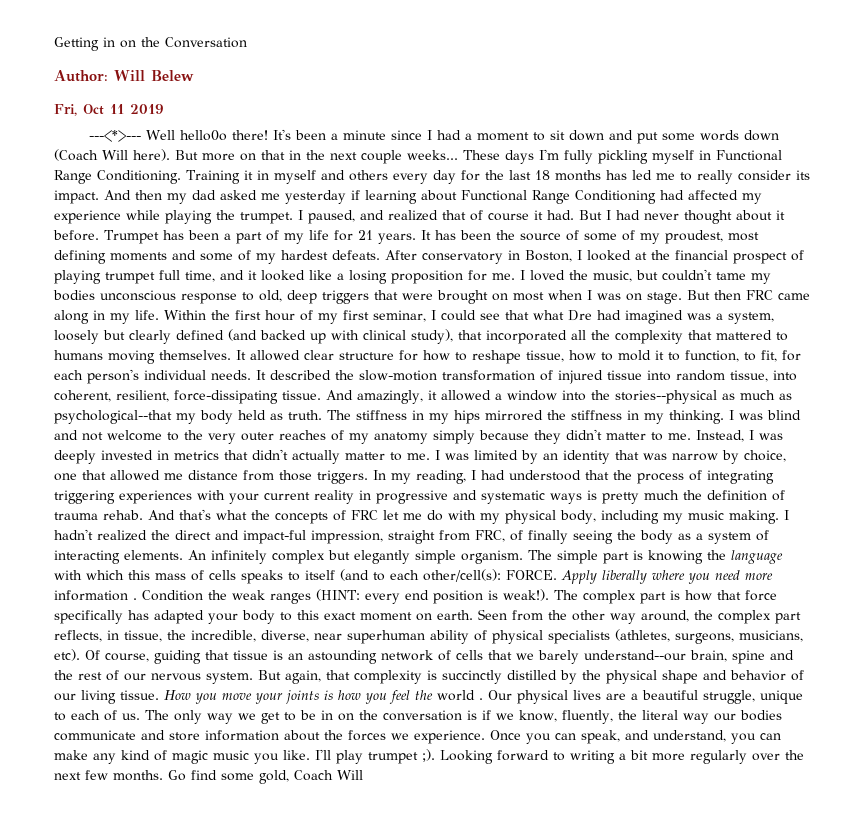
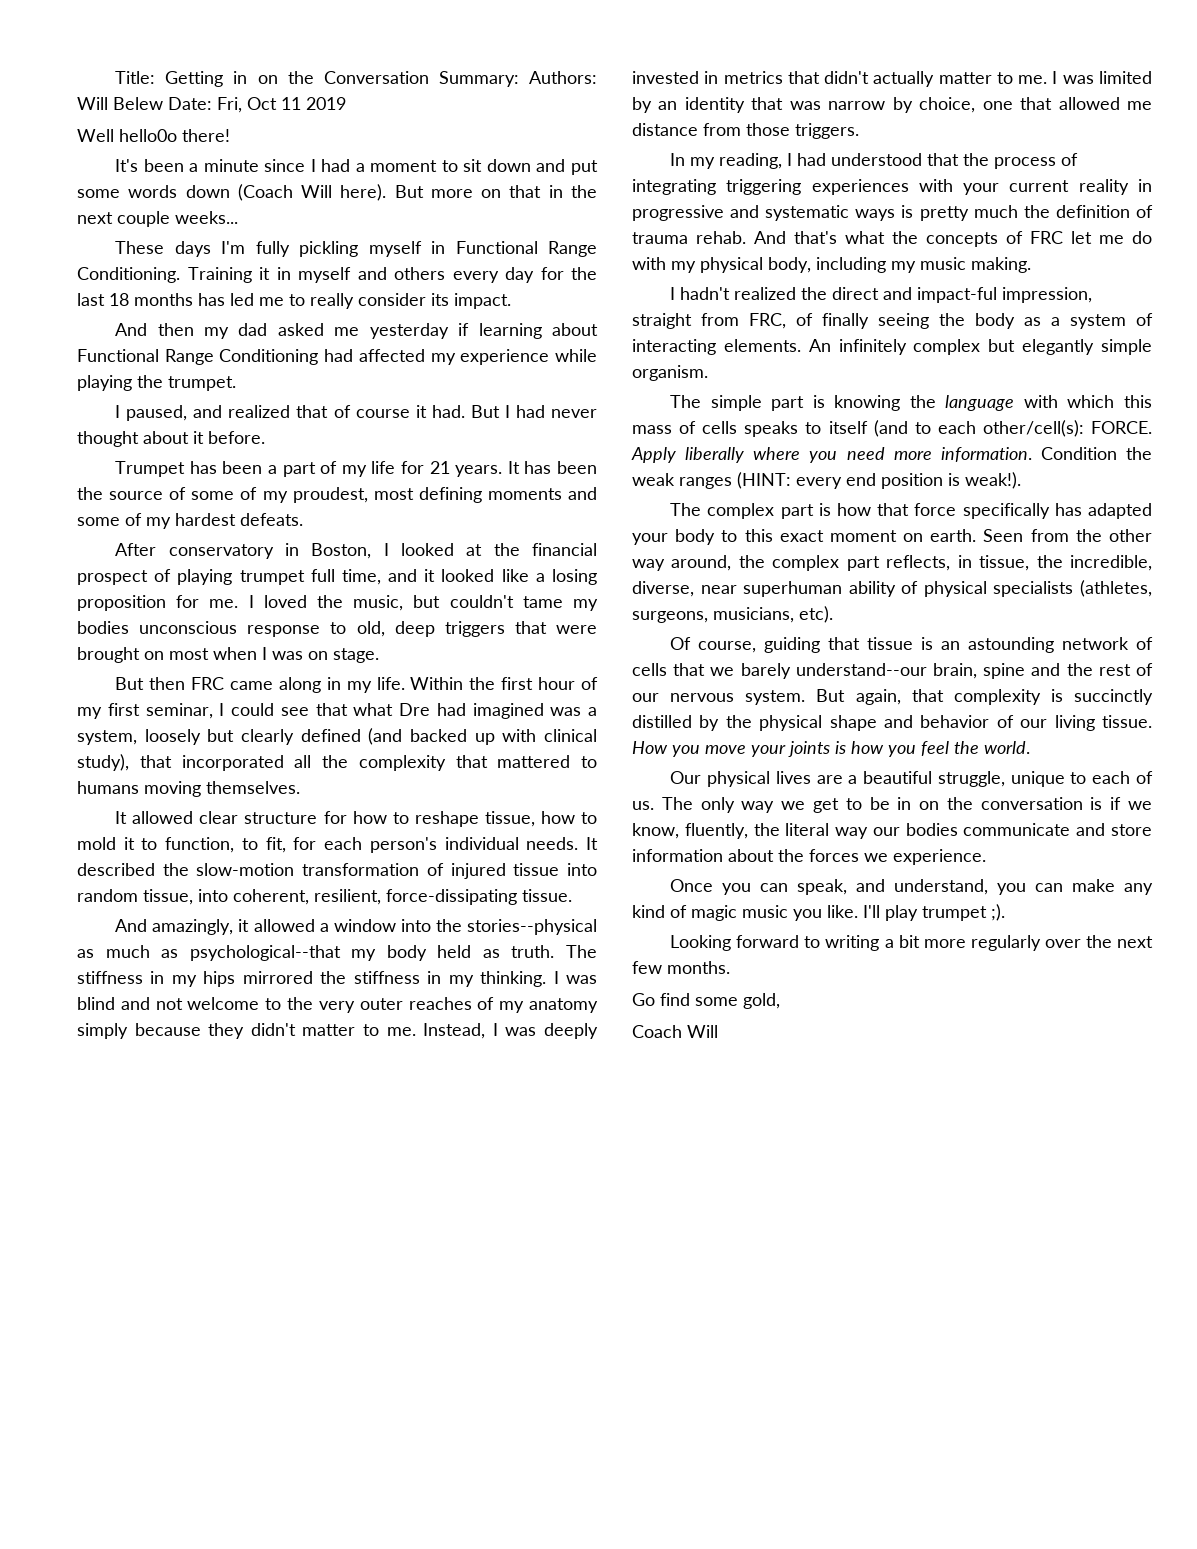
- Getting in on the Conversation
- Author: Will Belew
- Fri, Oct 11 2019
+ Title: Getting in on the Conversation Summary: Authors: Will Belew Date: Fri, Oct 11 2019
- ---<*>--- Well hello0o there! It's been a minute since I had a moment to sit down and put some words down (Coach Will here).
+ Well hello0o there!
+ It's been a minute since I had a moment to sit down and put some words down (Coach Will here).
- But more on that in the next couple weeks... These days I'm fully pickling myself in Functional Range Conditioning.
+ But more on that in the next couple weeks...
+ These days I'm fully pickling myself in Functional Range Conditioning.
- Training it in myself and others every day for the last 18 months has led me to really consider its impact. And then my dad asked me yesterday if learning about Functional Range Conditioning had affected my experience while playing the trumpet. I paused, and realized that of course it had.
+ Training it in myself and others every day for the last 18 months has led me to really consider its impact.
+ And then my dad asked me yesterday if learning about Functional Range Conditioning had affected my experience while playing the trumpet.
+ I paused, and realized that of course it had.
- But I had never thought about it before. Trumpet has been a part of my life for 21 years.
+ But I had never thought about it before.
+ Trumpet has been a part of my life for 21 years.
- It has been the source of some of my proudest, most defining moments and some of my hardest defeats. After conservatory in Boston, I looked at the financial prospect of playing trumpet full time, and it looked like a losing proposition for me.
+ It has been the source of some of my proudest, most defining moments and some of my hardest defeats.
+ After conservatory in Boston, I looked at the financial prospect of playing trumpet full time, and it looked like a losing proposition for me.
- I loved the music, but couldn't tame my bodies unconscious response to old, deep triggers that were brought on most when I was on stage. But then FRC came along in my life.
+ I loved the music, but couldn't tame my bodies unconscious response to old, deep triggers that were brought on most when I was on stage.
+ But then FRC came along in my life.
- Within the first hour of my first seminar, I could see that what Dre had imagined was a system, loosely but clearly defined (and backed up with clinical study), that incorporated all the complexity that mattered to humans moving themselves. It allowed clear structure for how to reshape tissue, how to mold it to function, to fit, for each person's individual needs.
+ Within the first hour of my first seminar, I could see that what Dre had imagined was a system, loosely but clearly defined (and backed up with clinical study), that incorporated all the complexity that mattered to humans moving themselves.
+ It allowed clear structure for how to reshape tissue, how to mold it to function, to fit, for each person's individual needs.
- It described the slow-motion transformation of injured tissue into random tissue, into coherent, resilient, force-dissipating tissue. And amazingly, it allowed a window into the stories--physical as much as psychological--that my body held as truth.
+ It described the slow-motion transformation of injured tissue into random tissue, into coherent, resilient, force-dissipating tissue.
+ And amazingly, it allowed a window into the stories--physical as much as psychological--that my body held as truth.
- I was limited by an identity that was narrow by choice, one that allowed me distance from those triggers. In my reading, I had understood that the process of integrating triggering experiences with your current reality in progressive and systematic ways is pretty much the definition of trauma rehab.
+ I was limited by an identity that was narrow by choice, one that allowed me distance from those triggers.
+ In my reading, I had understood that the process of integrating triggering experiences with your current reality in progressive and systematic ways is pretty much the definition of trauma rehab.
- And that's what the concepts of FRC let me do with my physical body, including my music making. I hadn't realized the direct and impact-ful impression, straight from FRC, of finally seeing the body as a system of interacting elements.
+ And that's what the concepts of FRC let me do with my physical body, including my music making.
+ I hadn't realized the direct and impact-ful impression, straight from FRC, of finally seeing the body as a system of interacting elements.
- An infinitely complex but elegantly simple organism. The simple part is knowing the language with which this mass of cells speaks to itself (and to each other/cell(s): FORCE.
+ An infinitely complex but elegantly simple organism.
+ The simple part is knowing the language with which this mass of cells speaks to itself (and to each other/cell(s): FORCE.
- Apply liberally where you need more information .
+ Apply liberally where you need more information.
- Condition the weak ranges (HINT: every end position is weak!). The complex part is how that force specifically has adapted your body to this exact moment on earth.
+ Condition the weak ranges (HINT: every end position is weak!).
+ The complex part is how that force specifically has adapted your body to this exact moment on earth.
- Seen from the other way around, the complex part reflects, in tissue, the incredible, diverse, near superhuman ability of physical specialists (athletes, surgeons, musicians, etc). Of course, guiding that tissue is an astounding network of cells that we barely understand--our brain, spine and the rest of our nervous system.
+ Seen from the other way around, the complex part reflects, in tissue, the incredible, diverse, near superhuman ability of physical specialists (athletes, surgeons, musicians, etc).
+ Of course, guiding that tissue is an astounding network of cells that we barely understand--our brain, spine and the rest of our nervous system.
- How you move your joints is how you feel the world . Our physical lives are a beautiful struggle, unique to each of us.
+ How you move your joints is how you feel the world.
+ Our physical lives are a beautiful struggle, unique to each of us.
- The only way we get to be in on the conversation is if we know, fluently, the literal way our bodies communicate and store information about the forces we experience. Once you can speak, and understand, you can make any kind of magic music you like.
+ The only way we get to be in on the conversation is if we know, fluently, the literal way our bodies communicate and store information about the forces we experience.
+ Once you can speak, and understand, you can make any kind of magic music you like.
- I'll play trumpet ;). Looking forward to writing a bit more regularly over the next few months. Go find some gold, Coach Will
+ I'll play trumpet ;).
+ Looking forward to writing a bit more regularly over the next few months.
+ Go find some gold,
+ Coach Will

